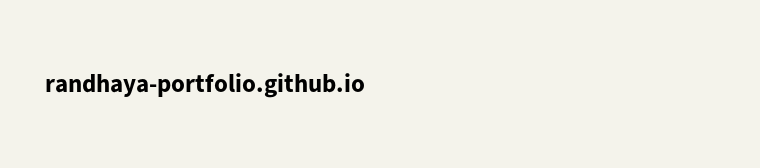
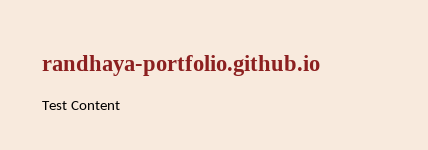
+ Test Content

